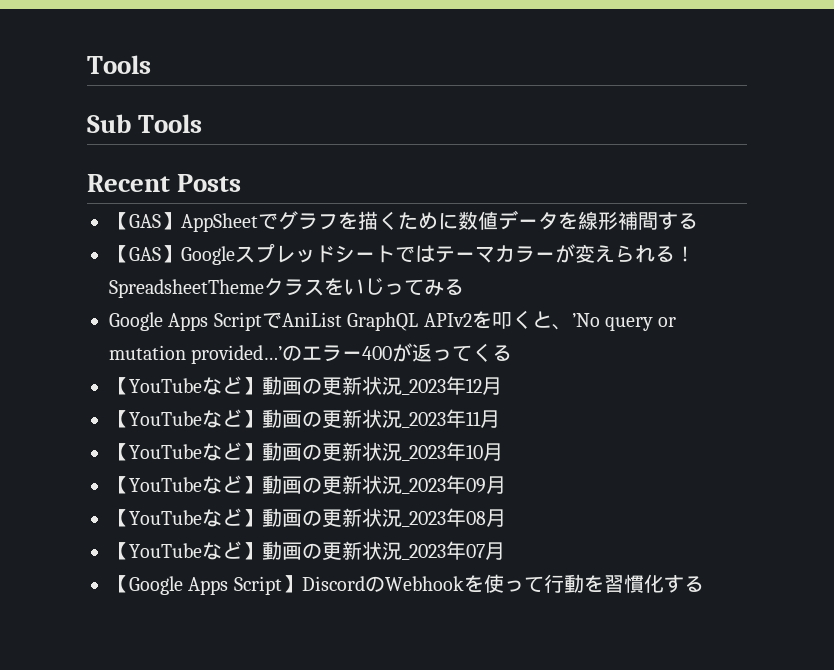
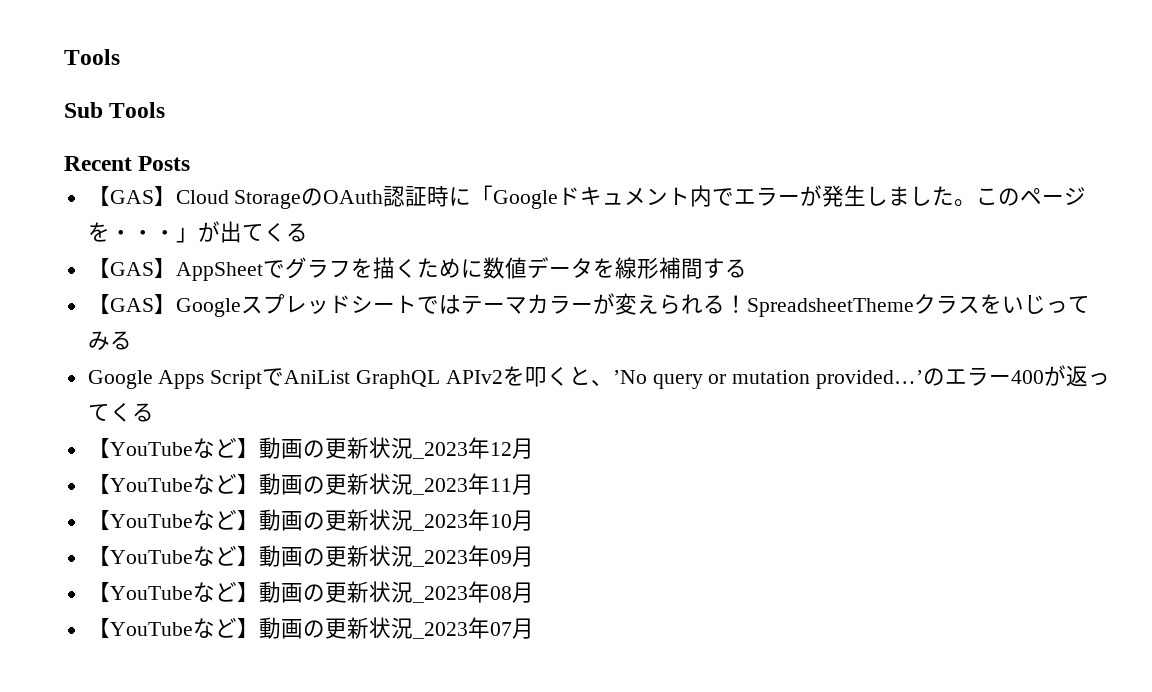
+ 【GAS】Cloud StorageのOAuth認証時に「Googleドキュメント内でエラーが発生しました。このページを・・・」が出てくる
- 【Google Apps Script】DiscordのWebhookを使って行動を習慣化する

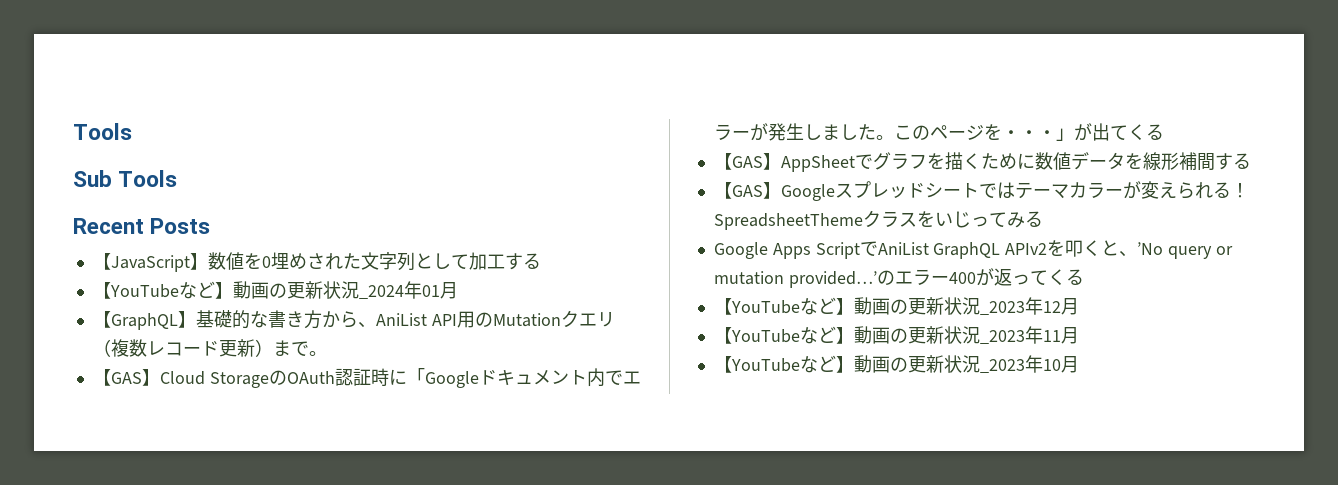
+ 【JavaScript】数値を0埋めされた文字列として加工する
+ 【YouTubeなど】動画の更新状況_2024年01月
+ 【GraphQL】基礎的な書き方から、AniList API用のMutationクエリ（複数レコード更新）まで。
- 【YouTubeなど】動画の更新状況_2023年09月
- 【YouTubeなど】動画の更新状況_2023年08月
- 【YouTubeなど】動画の更新状況_2023年07月

